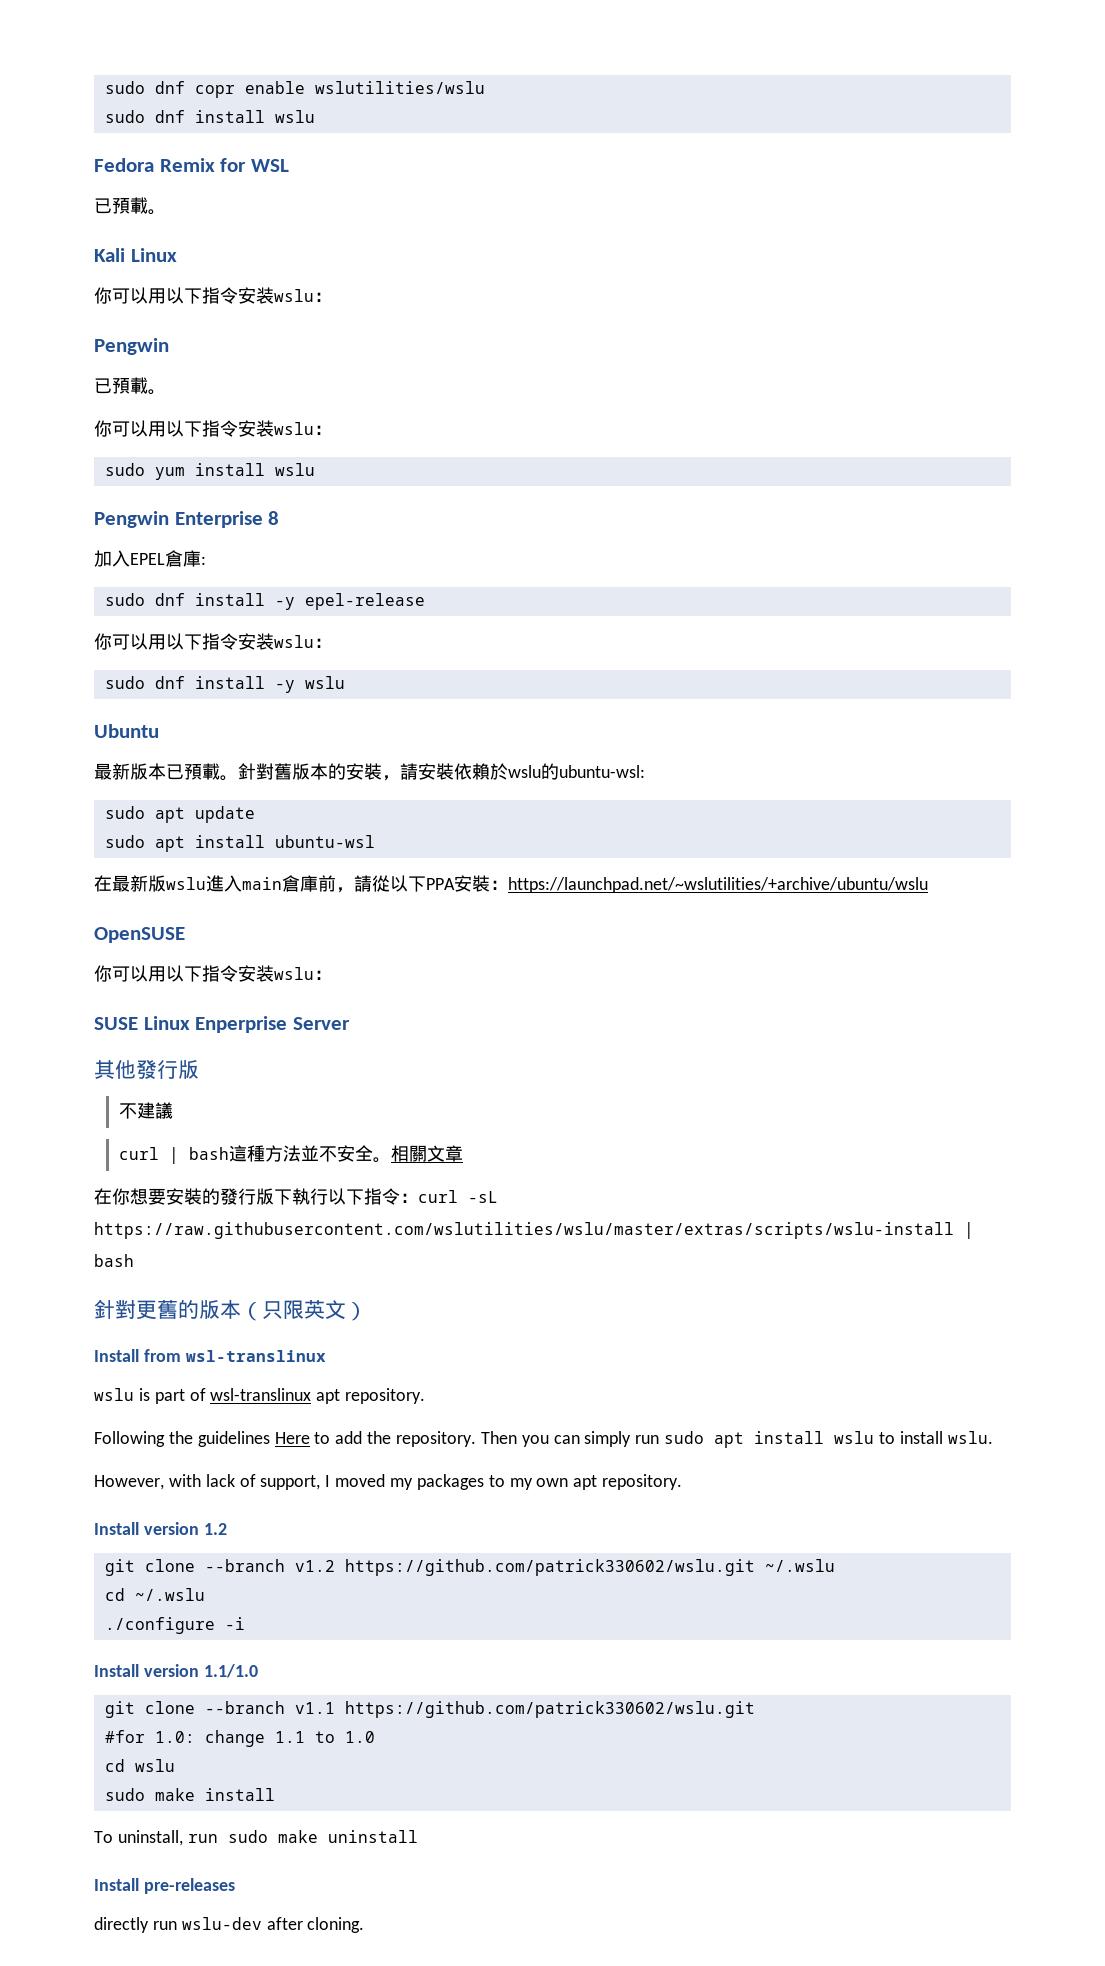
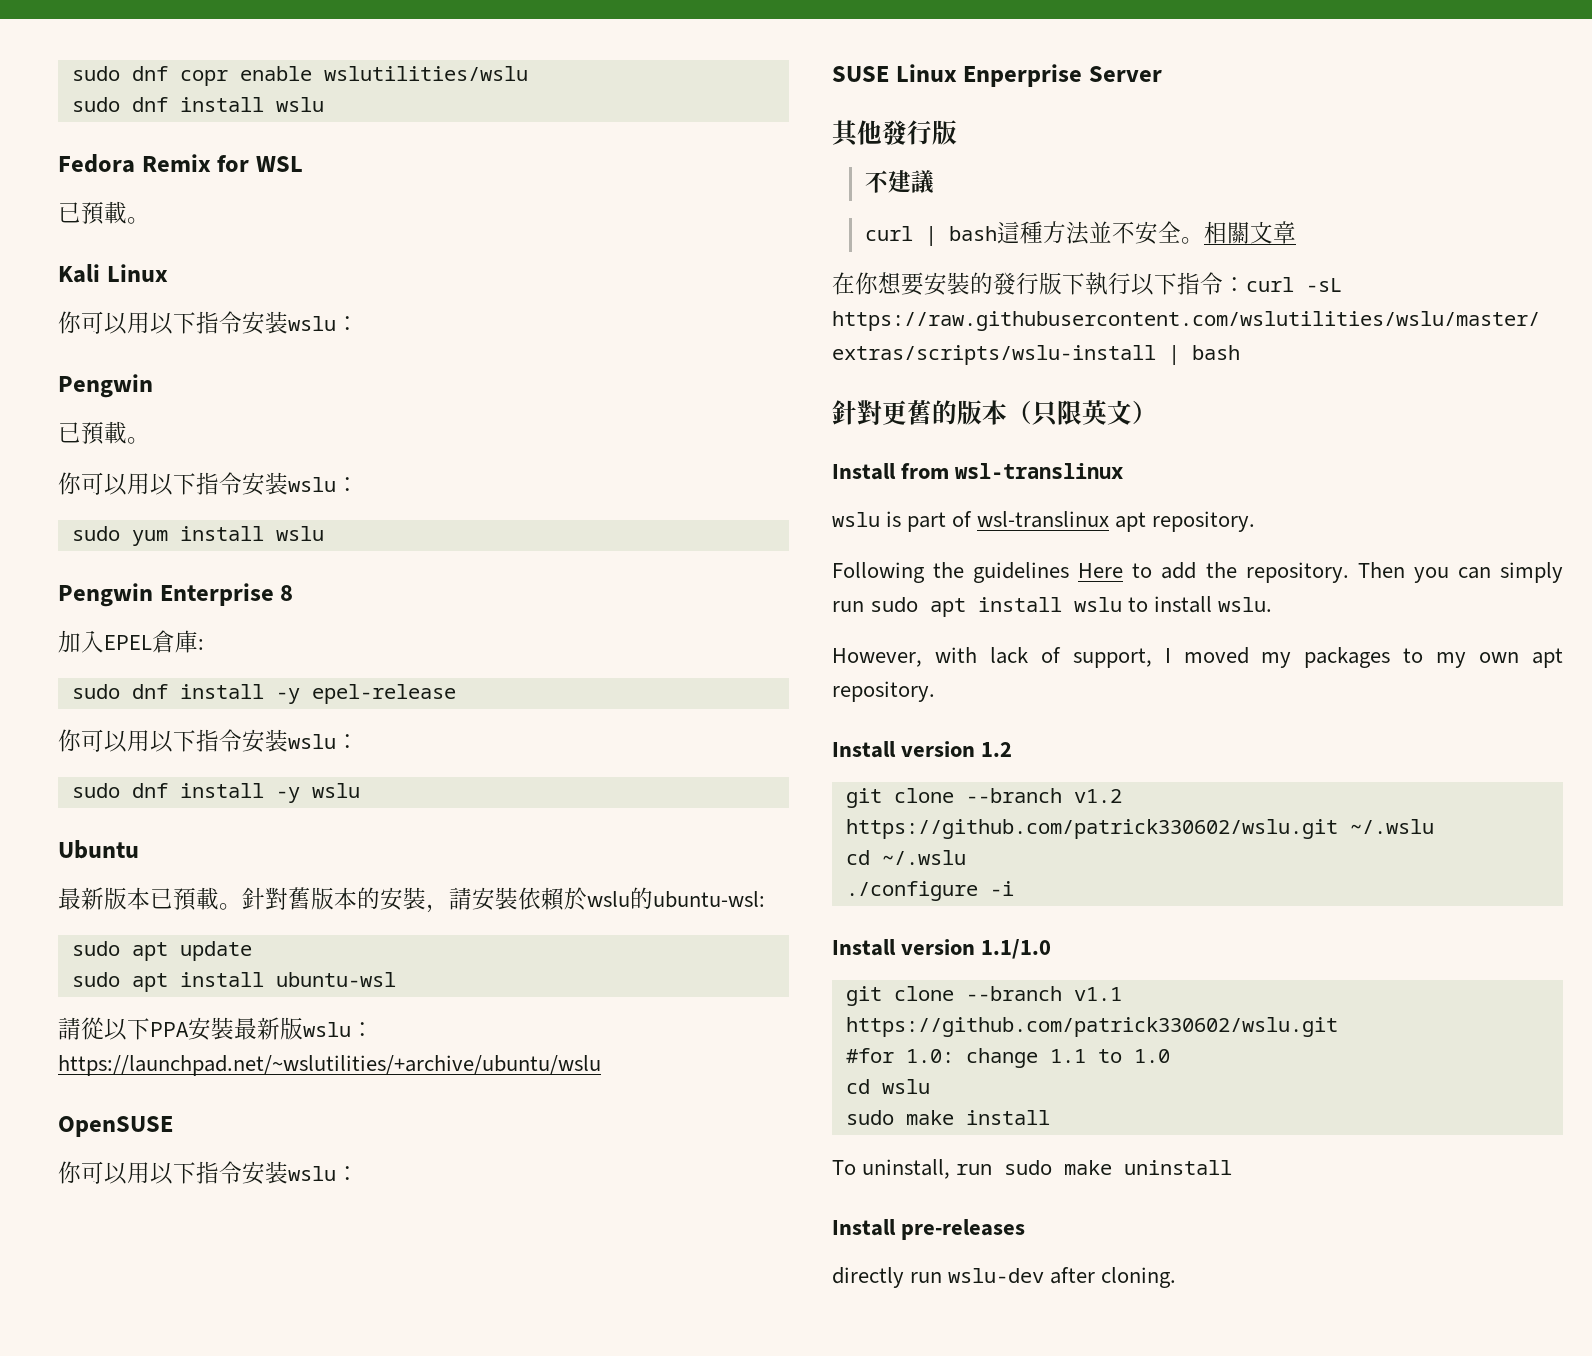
- 在最新版wslu進入main倉庫前，請從以下PPA安裝：https://launchpad.net/~wslutilities/+archive/ubuntu/wslu
+ 請從以下PPA安裝最新版wslu：https://launchpad.net/~wslutilities/+archive/ubuntu/wslu

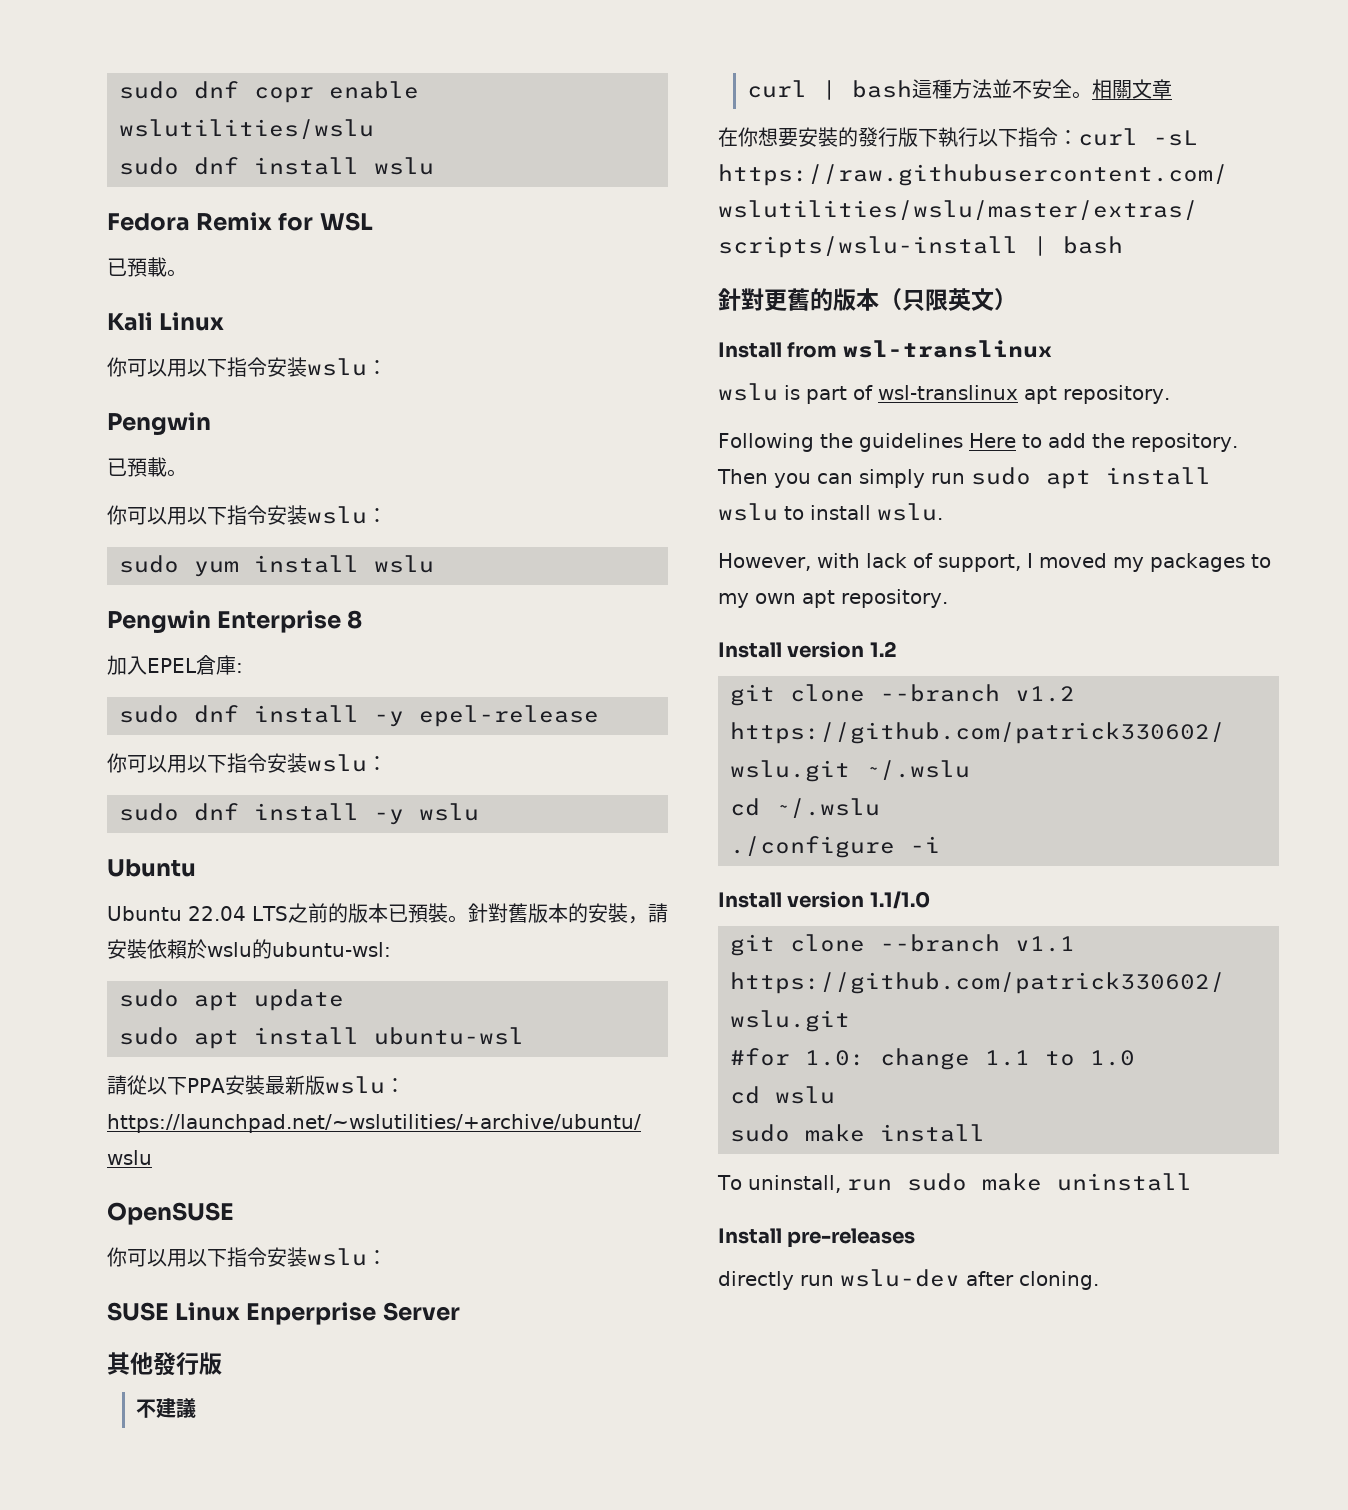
- 最新版本已預載。
+ Ubuntu 22.04 LTS之前的版本已預裝。

